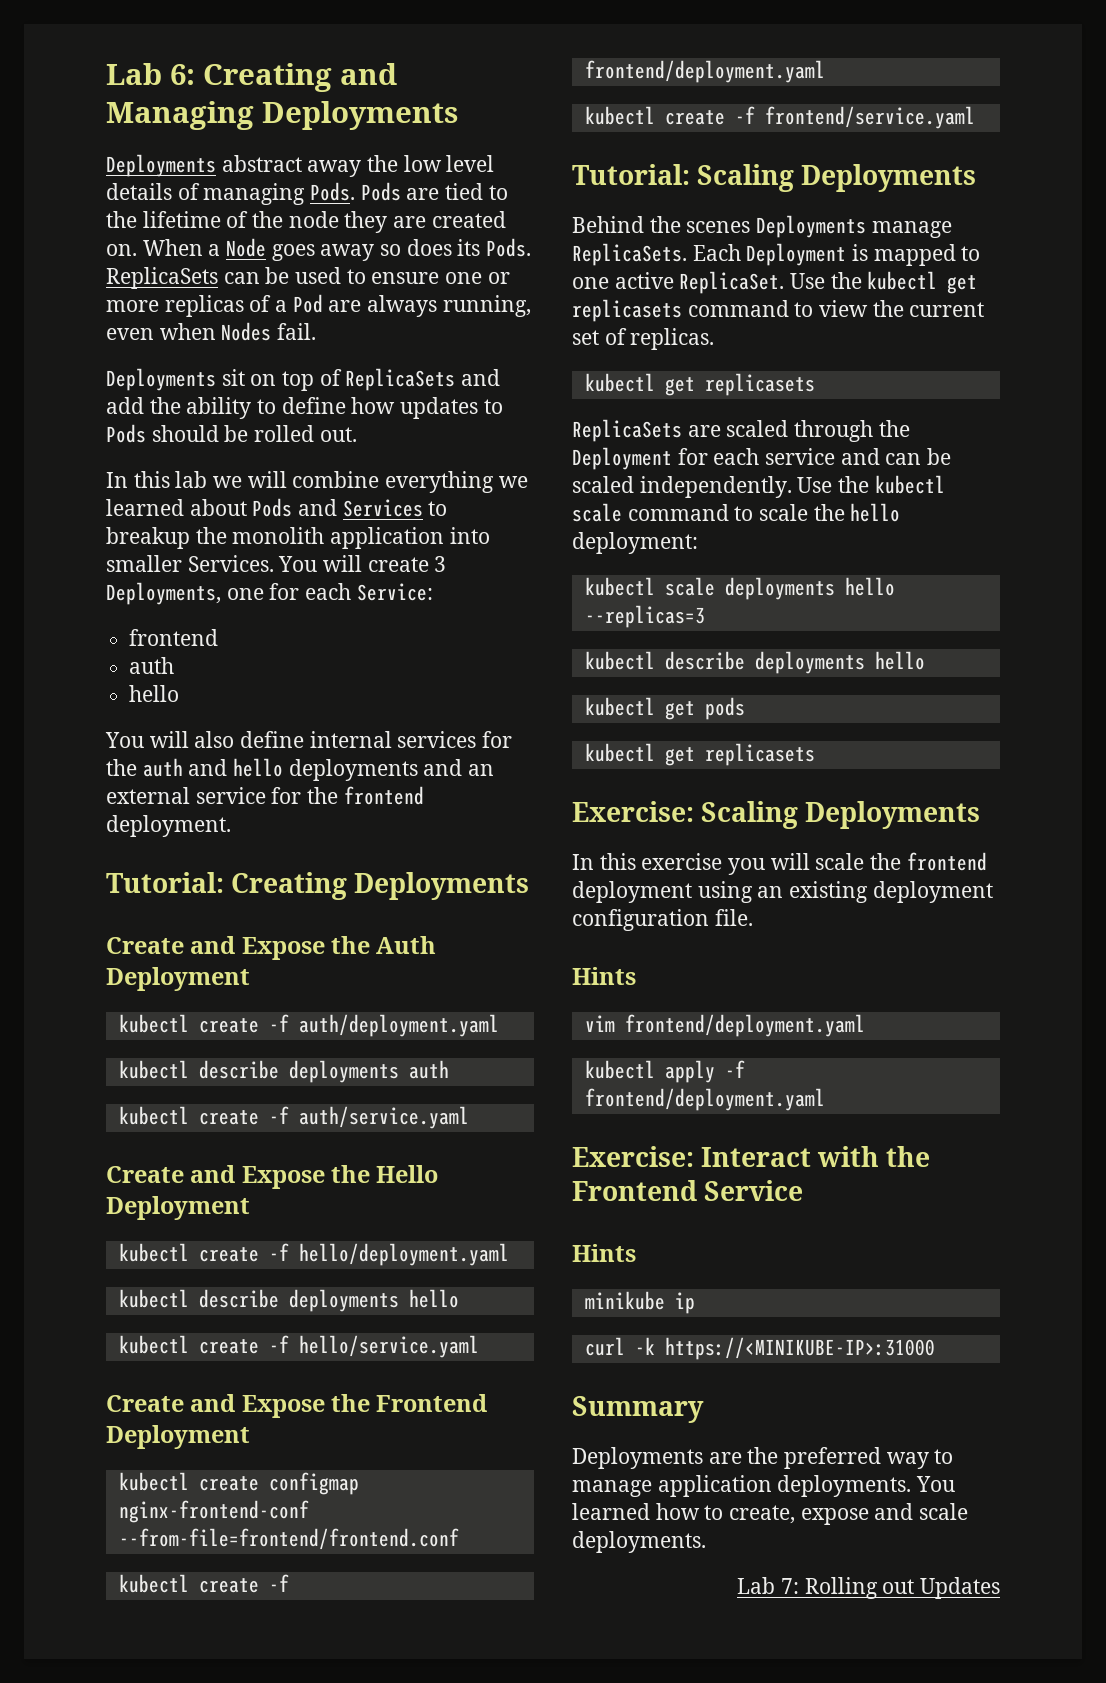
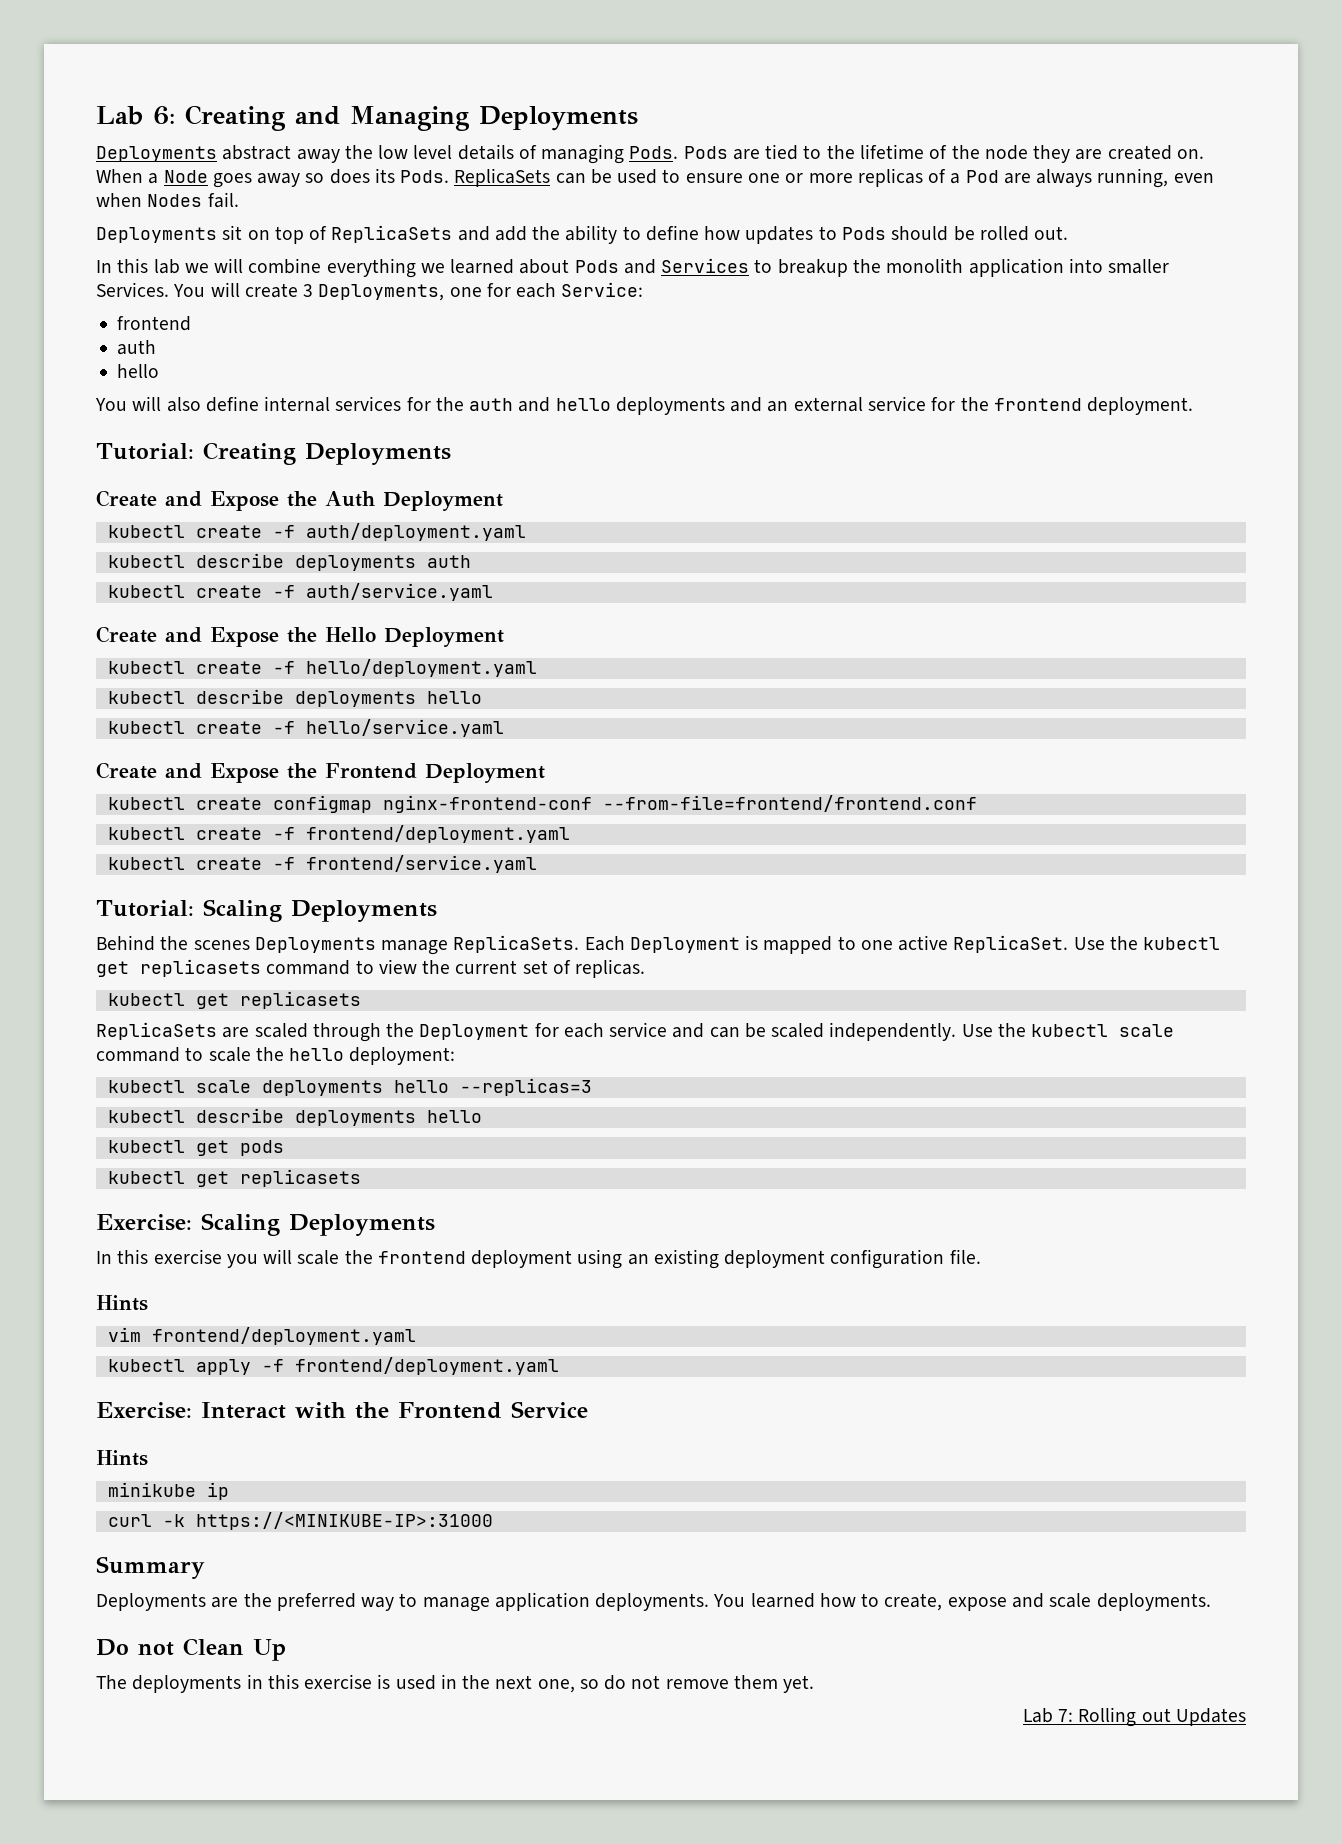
+ Do not Clean Up
+ The deployments in this exercise is used in the next one, so do not remove them yet.

